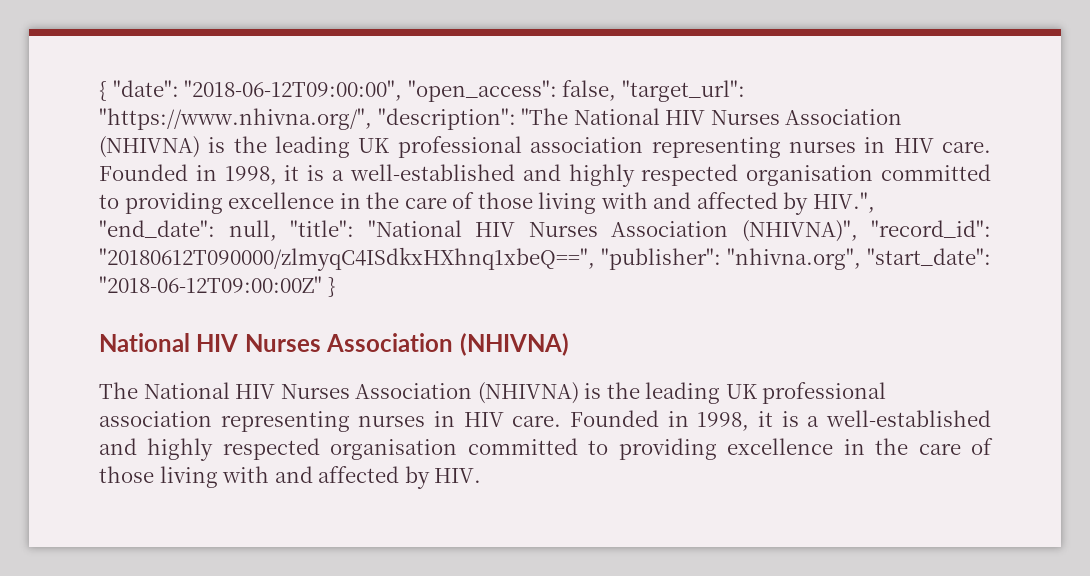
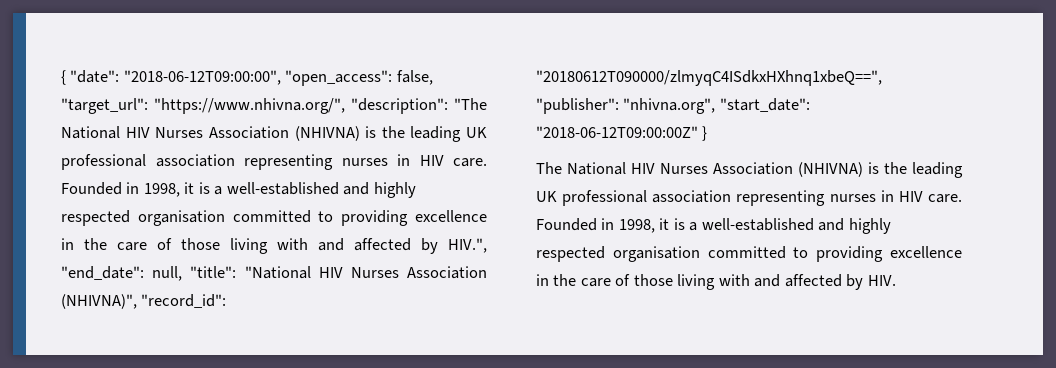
  Founded in 1998, it is a well-established and highly respected organisation committed to providing excellence in the care of those living with and affected by HIV.", "end_date": null, "title": "National HIV Nurses Association (NHIVNA)", "record_id": "20180612T090000/zlmyqC4ISdkxHXhnq1xbeQ==", "publisher": "nhivna.org", "start_date": "2018-06-12T09:00:00Z" }
- National HIV Nurses Association (NHIVNA)

